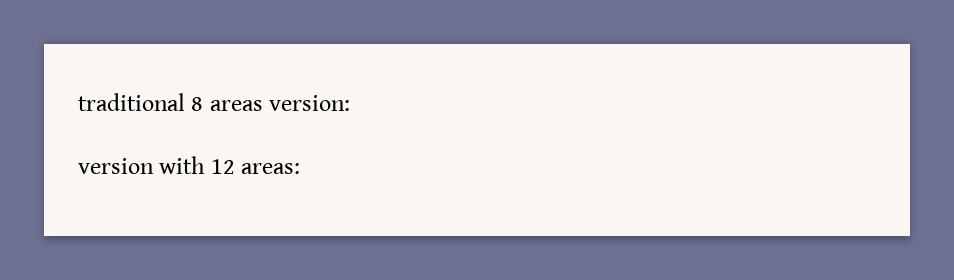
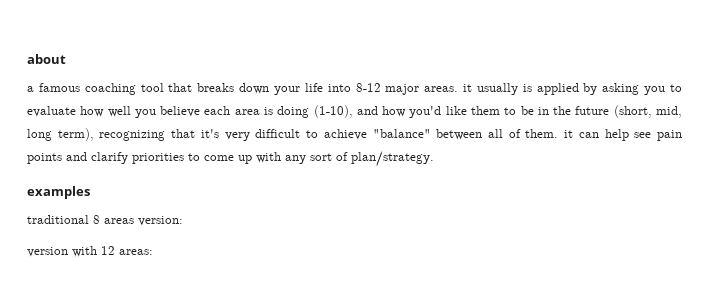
+ about
+ a famous coaching tool that breaks down your life into 8-12 major areas. it usually is applied by asking you to evaluate how well you believe each area is doing (1-10), and how you'd like them to be in the future (short, mid, long term), recognizing that it's very difficult to achieve "balance" between all of them. it can help see pain points and clarify priorities to come up with any sort of plan/strategy.
+ examples

